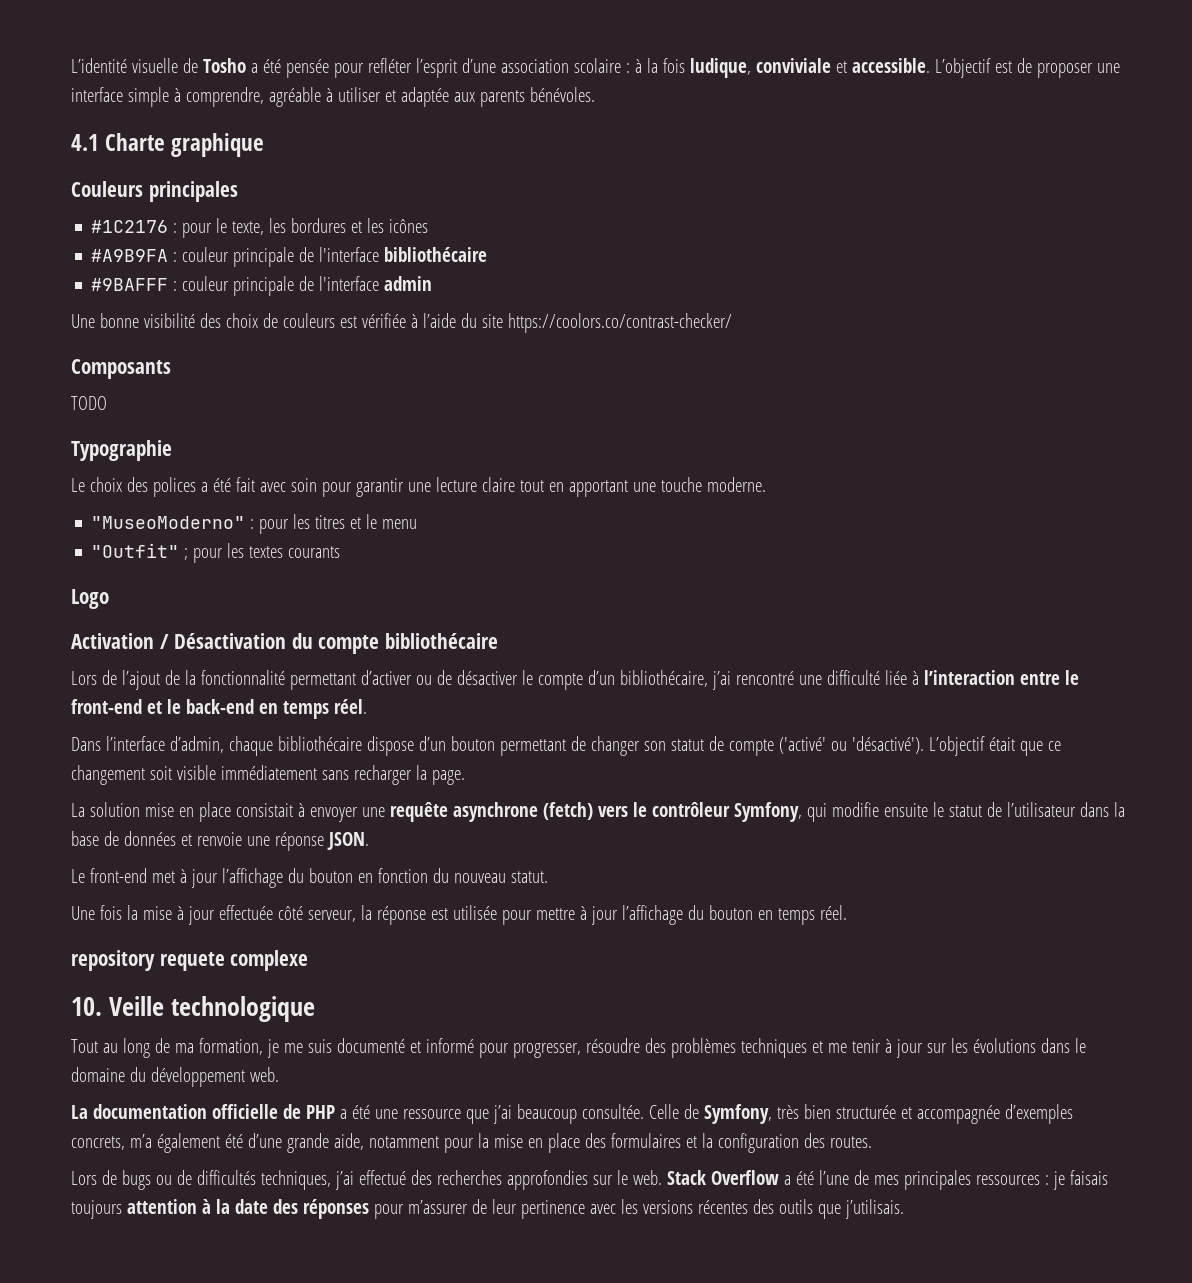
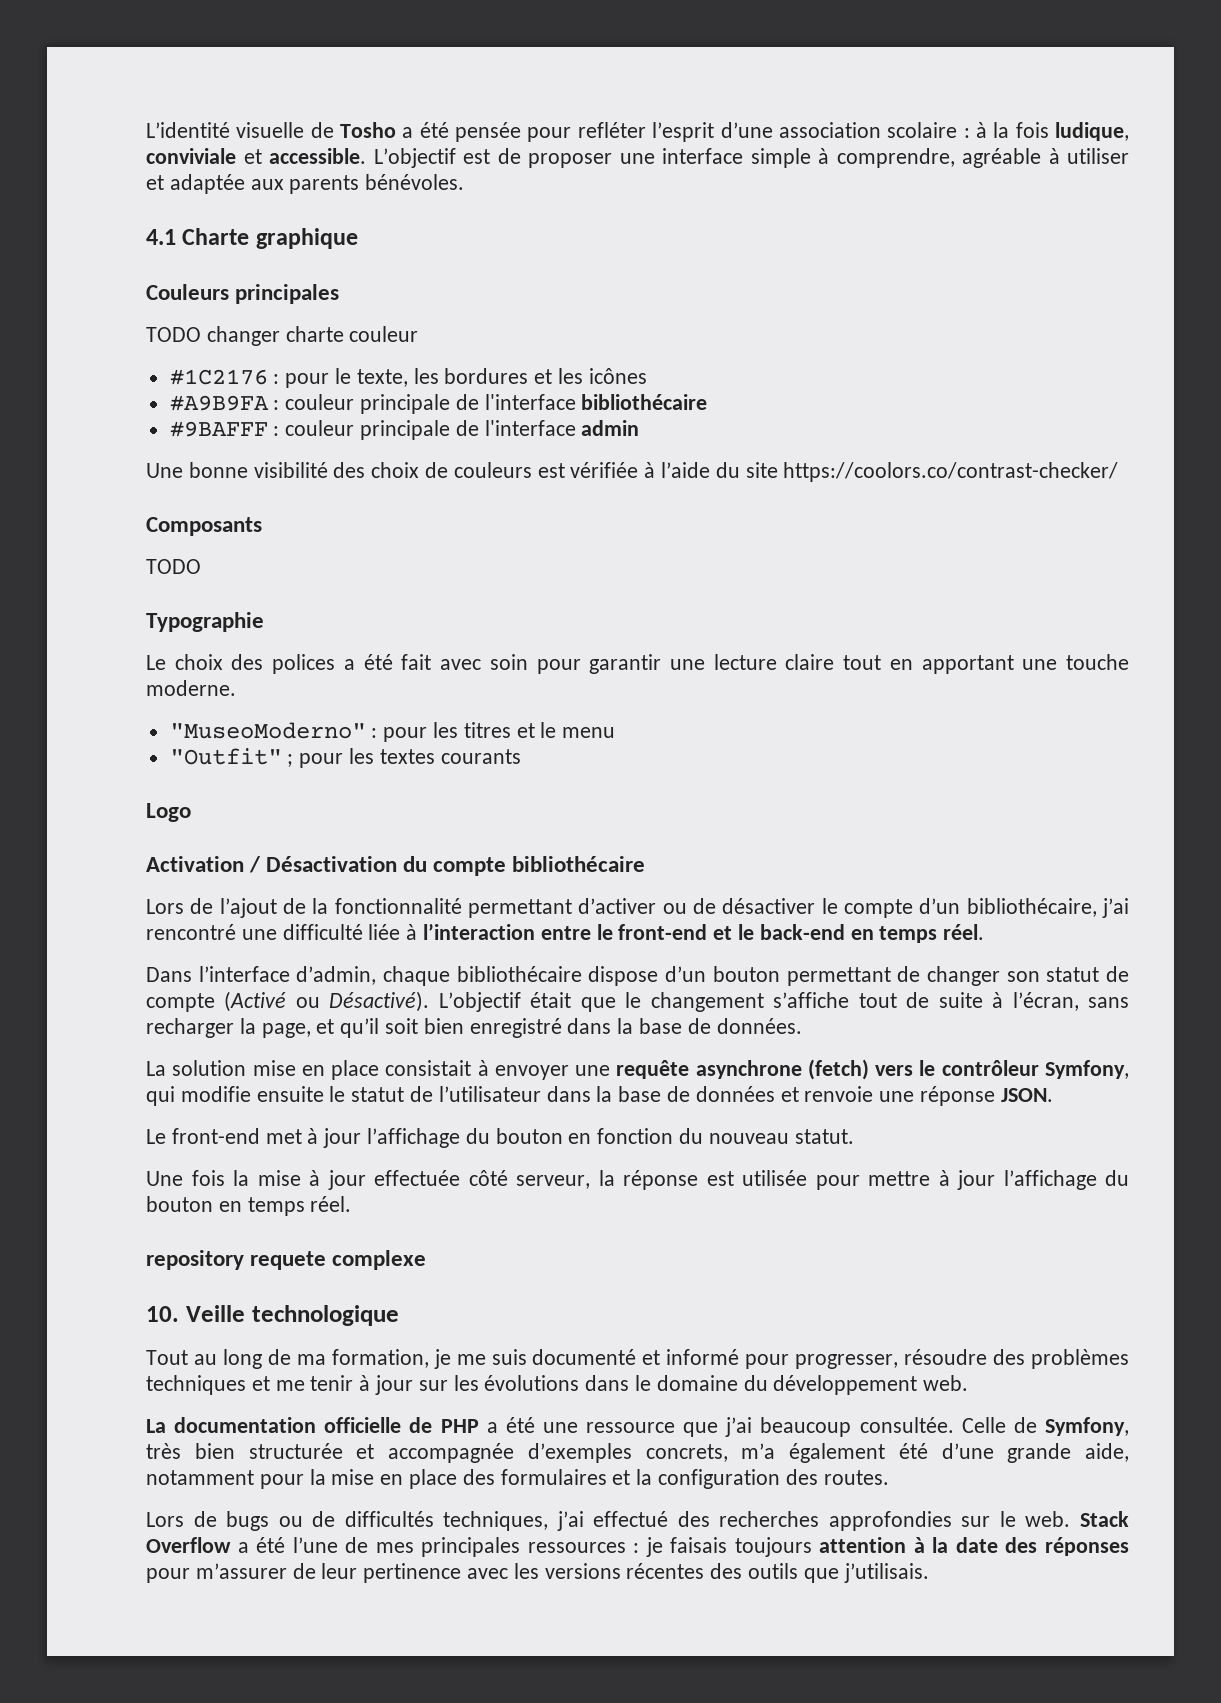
+ TODO changer charte couleur
- Dans l’interface d’admin, chaque bibliothécaire dispose d’un bouton permettant de changer son statut de compte ('activé' ou 'désactivé'). L’objectif était que ce changement soit visible immédiatement sans recharger la page.
+ Dans l’interface d’admin, chaque bibliothécaire dispose d’un bouton permettant de changer son statut de compte (Activé ou Désactivé). L’objectif était que le changement s’affiche tout de suite à l’écran, sans recharger la page, et qu’il soit bien enregistré dans la base de données.

